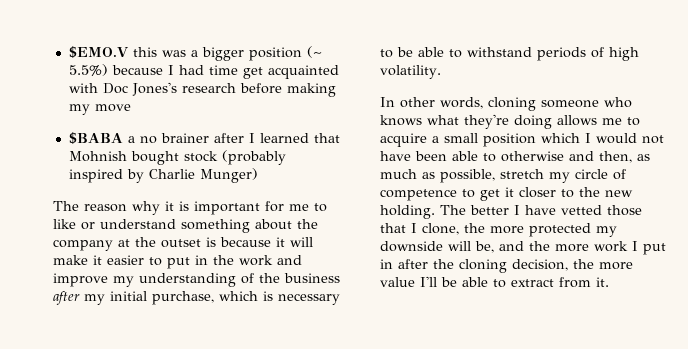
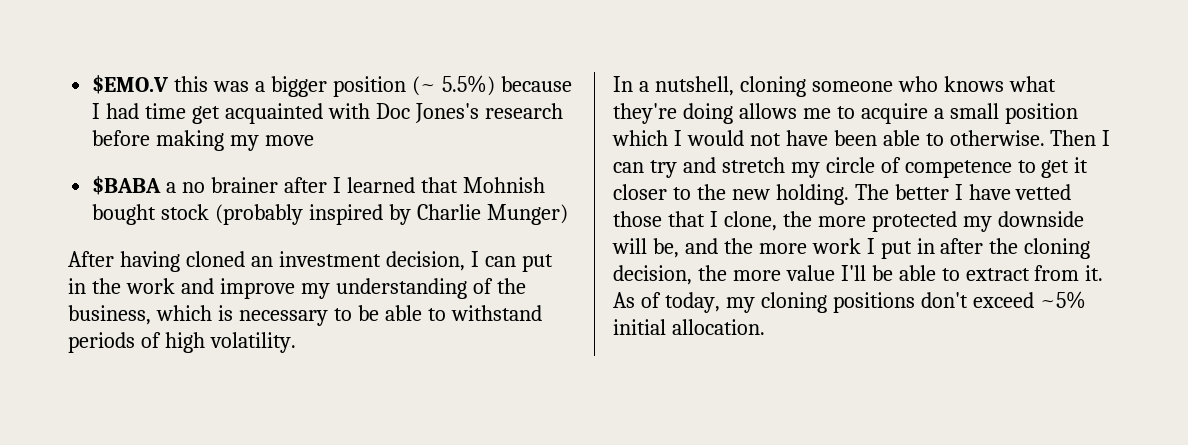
- The reason why it is important for me to like or understand something about the company at the outset is because it will make it easier to put in the work and improve my understanding of the business after my initial purchase, which is necessary to be able to withstand periods of high volatility.
+ After having cloned an investment decision, I can put in the work and improve my understanding of the business, which is necessary to be able to withstand periods of high volatility.
- In other words, cloning someone who knows what they're doing allows me to acquire a small position which I would not have been able to otherwise and then, as much as possible, stretch my circle of competence to get it closer to the new holding.
+ In a nutshell, cloning someone who knows what they're doing allows me to acquire a small position which I would not have been able to otherwise. Then I can try and stretch my circle of competence to get it closer to the new holding.
+ As of today, my cloning positions don't exceed ~5% initial allocation.

